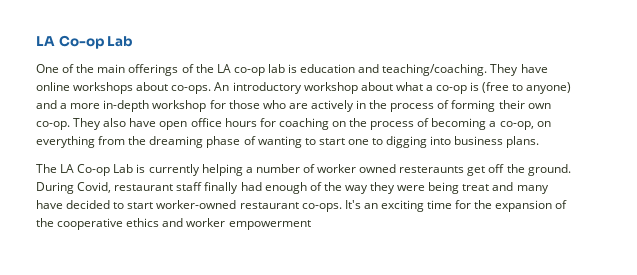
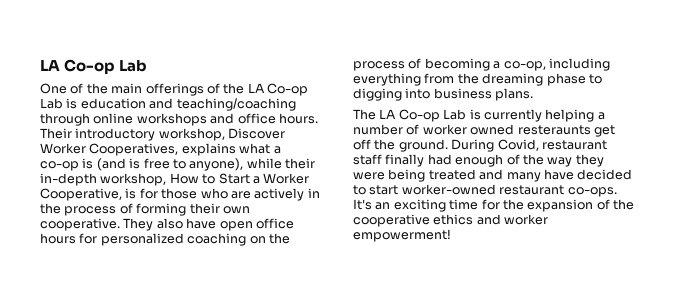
- One of the main offerings of the LA co-op lab is education and teaching/coaching. They have online workshops about co-ops. An introductory workshop about what a co-op is (free to anyone) and a more in-depth workshop for those who are actively in the process of forming their own co-op.
+ One of the main offerings of the LA Co-op Lab is education and teaching/coaching through online workshops and office hours. Their introductory workshop, Discover Worker Cooperatives, explains what a co-op is (and is free to anyone), while their in-depth workshop, How to Start a Worker Cooperative, is for those who are actively in the process of forming their own cooperative.
- They also have open office hours for coaching on the process of becoming a co-op, on everything from the dreaming phase of wanting to start one to digging into business plans.
+ They also have open office hours for personalized coaching on the process of becoming a co-op, including everything from the dreaming phase to digging into business plans.
- During Covid, restaurant staff finally had enough of the way they were being treat and many have decided to start worker-owned restaurant co-ops.
+ During Covid, restaurant staff finally had enough of the way they were being treated and many have decided to start worker-owned restaurant co-ops.
- It's an exciting time for the expansion of the cooperative ethics and worker empowerment
+ It's an exciting time for the expansion of the cooperative ethics and worker empowerment!

